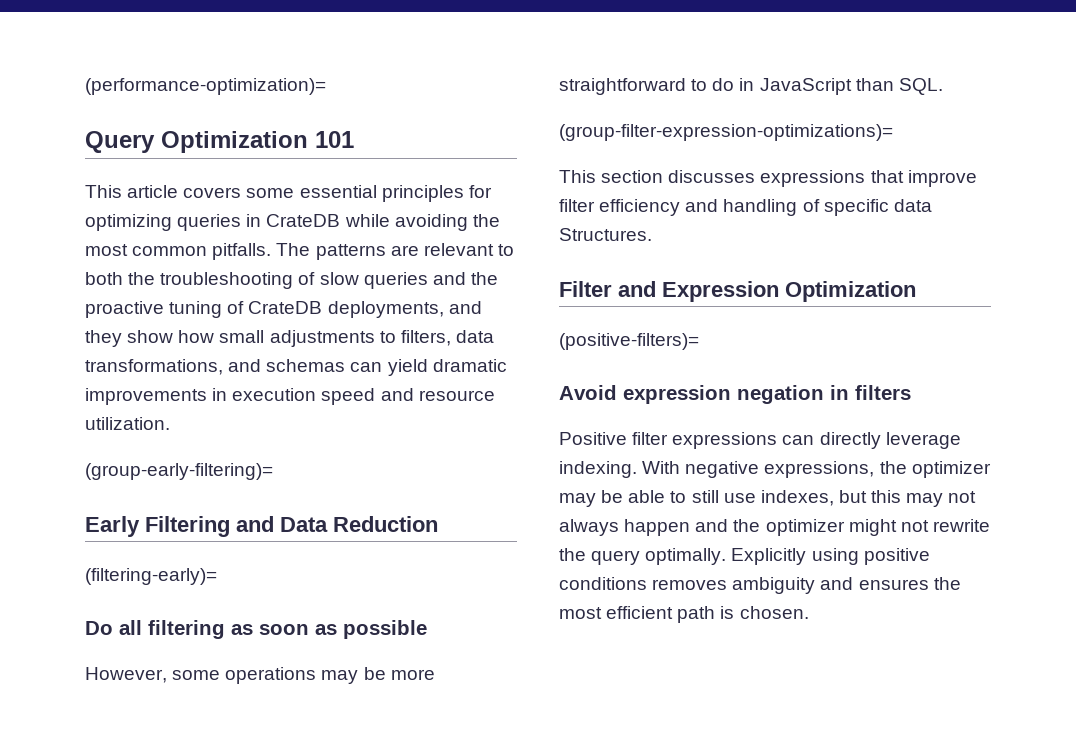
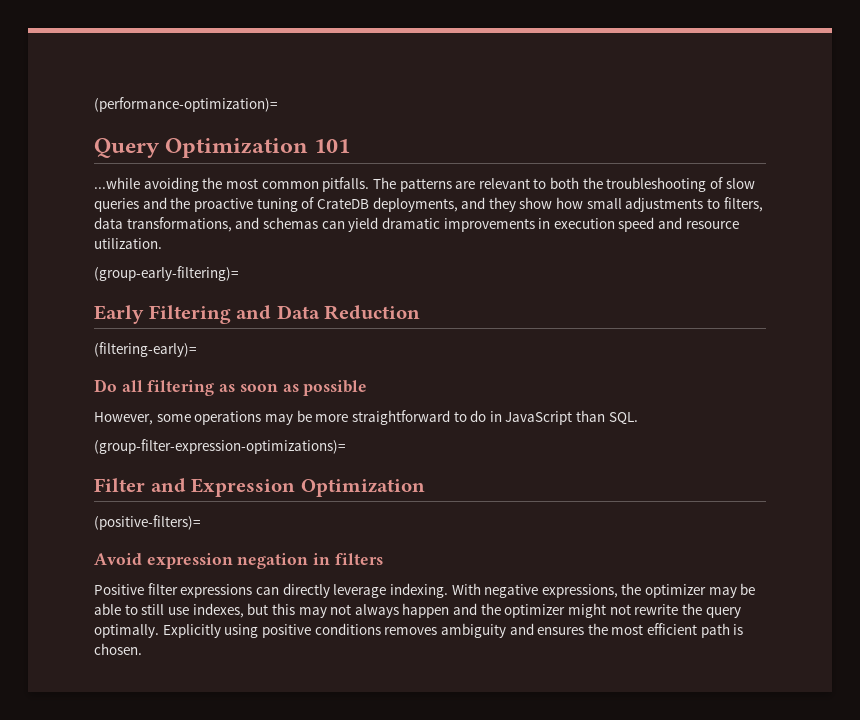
- This article covers some essential principles for optimizing queries in CrateDB while avoiding the most common pitfalls.
+ ...while avoiding the most common pitfalls.
- This section discusses expressions that improve filter efficiency and handling of specific data Structures.

